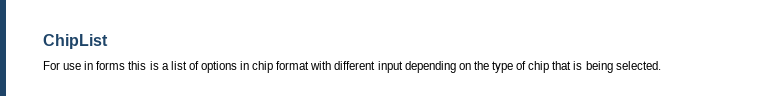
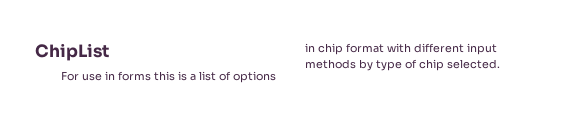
- For use in forms this is a list of options in chip format with different input depending on the type of chip that is being selected.
+ For use in forms this is a list of options in chip format with different input methods by type of chip selected.

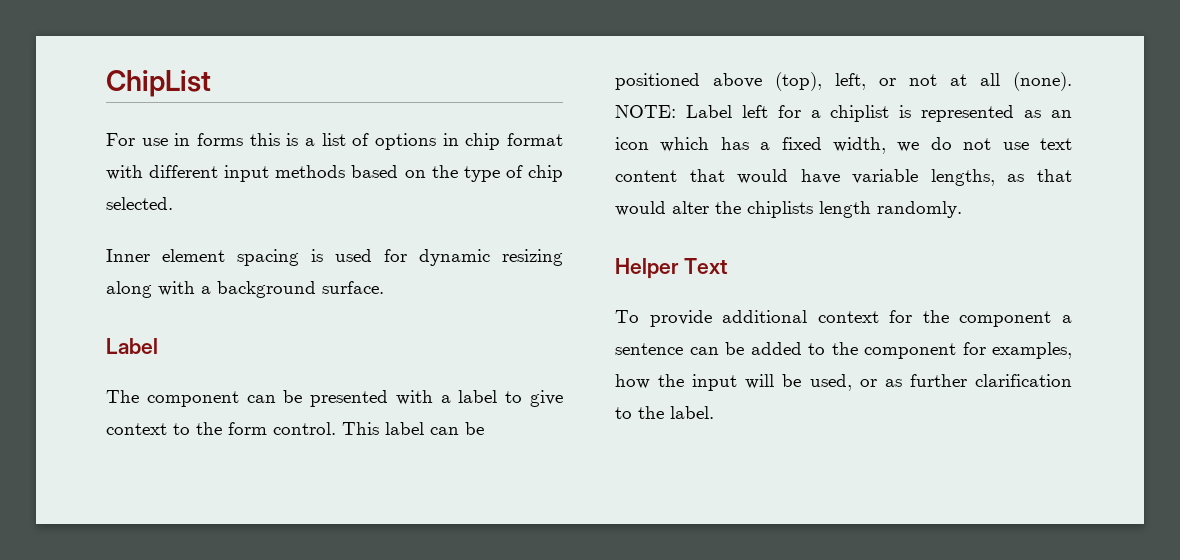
- For use in forms this is a list of options in chip format with different input methods by type of chip selected.
+ For use in forms this is a list of options in chip format with different input methods based on the type of chip selected.
+ Inner element spacing is used for dynamic resizing along with a background surface.
+ Label
+ The component can be presented with a label to give context to the form control. This label can be positioned above (top), left, or not at all (none). NOTE: Label left for a chiplist is represented as an icon which has a fixed width, we do not use text content that would have variable lengths, as that would alter the chiplists length randomly.
+ Helper Text
+ To provide additional context for the component a sentence can be added to the component for examples, how the input will be used, or as further clarification to the label.

